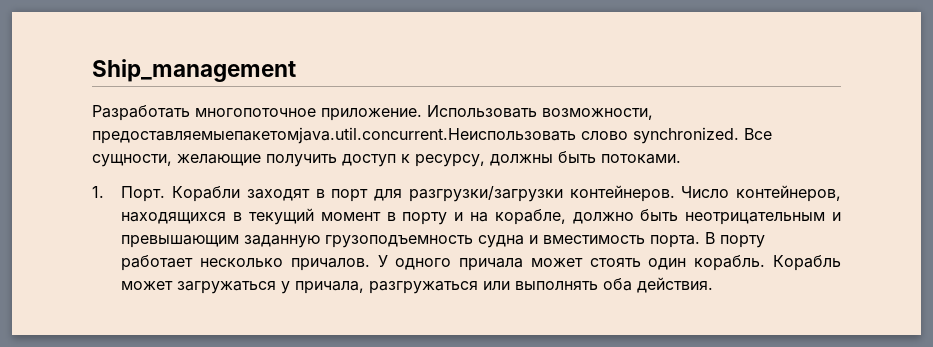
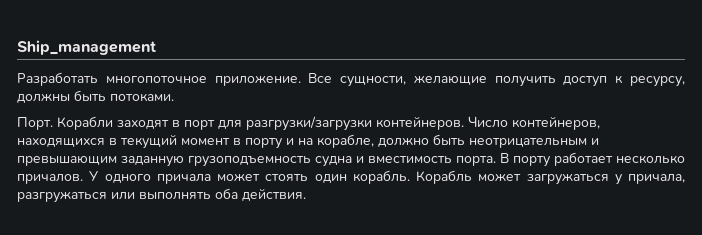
- Использовать возможности, предоставляемыепакетомjava.util.concurrent.Неиспользовать слово synchronized.
- 1. Порт.
+ Порт.

